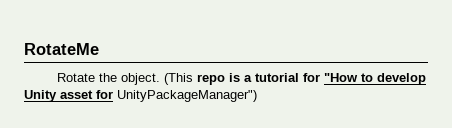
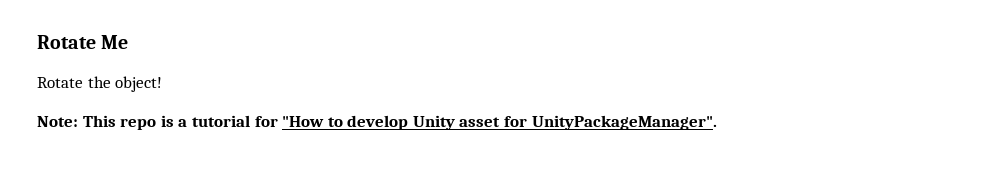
- RotateMe
+ Rotate Me
- Rotate the object. (This repo is a tutorial for "How to develop Unity asset for UnityPackageManager")
+ Rotate the object!
+ Note: This repo is a tutorial for "How to develop Unity asset for UnityPackageManager".

